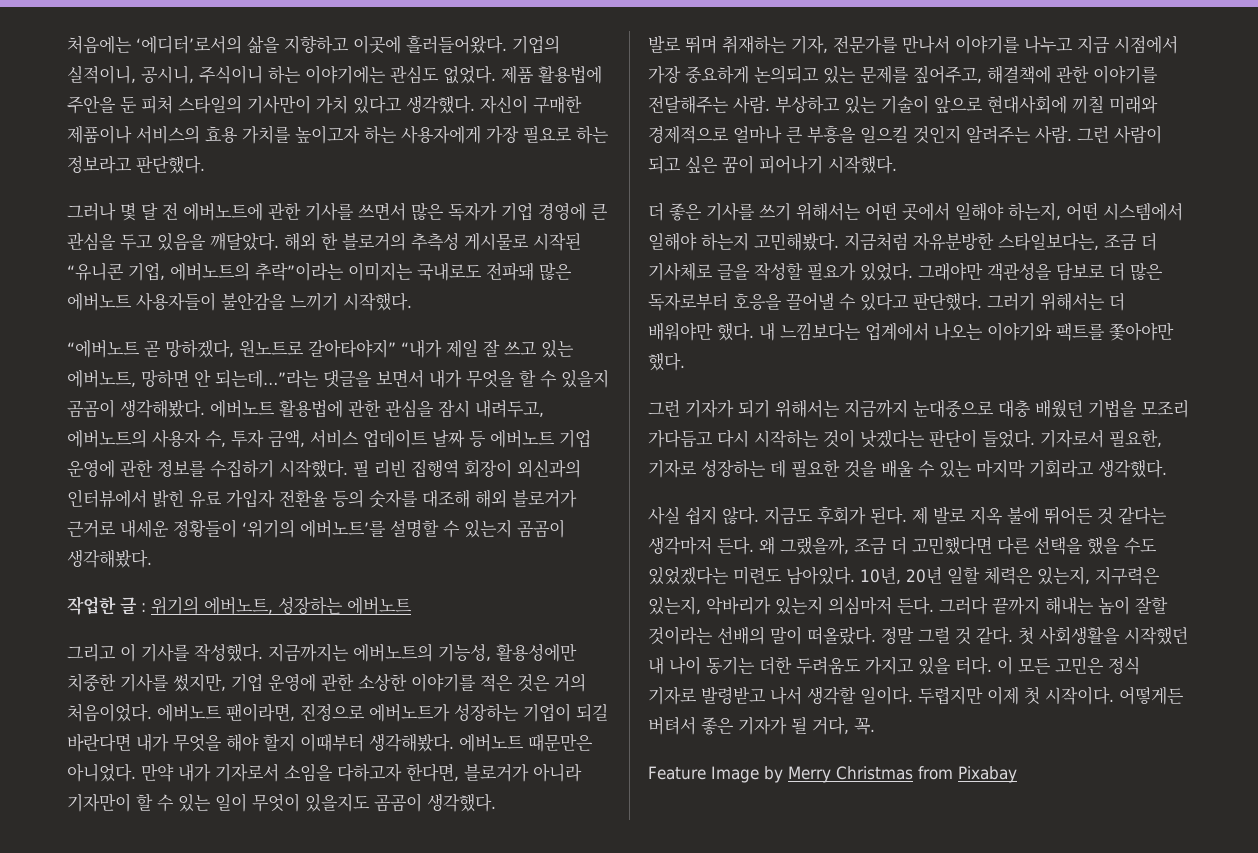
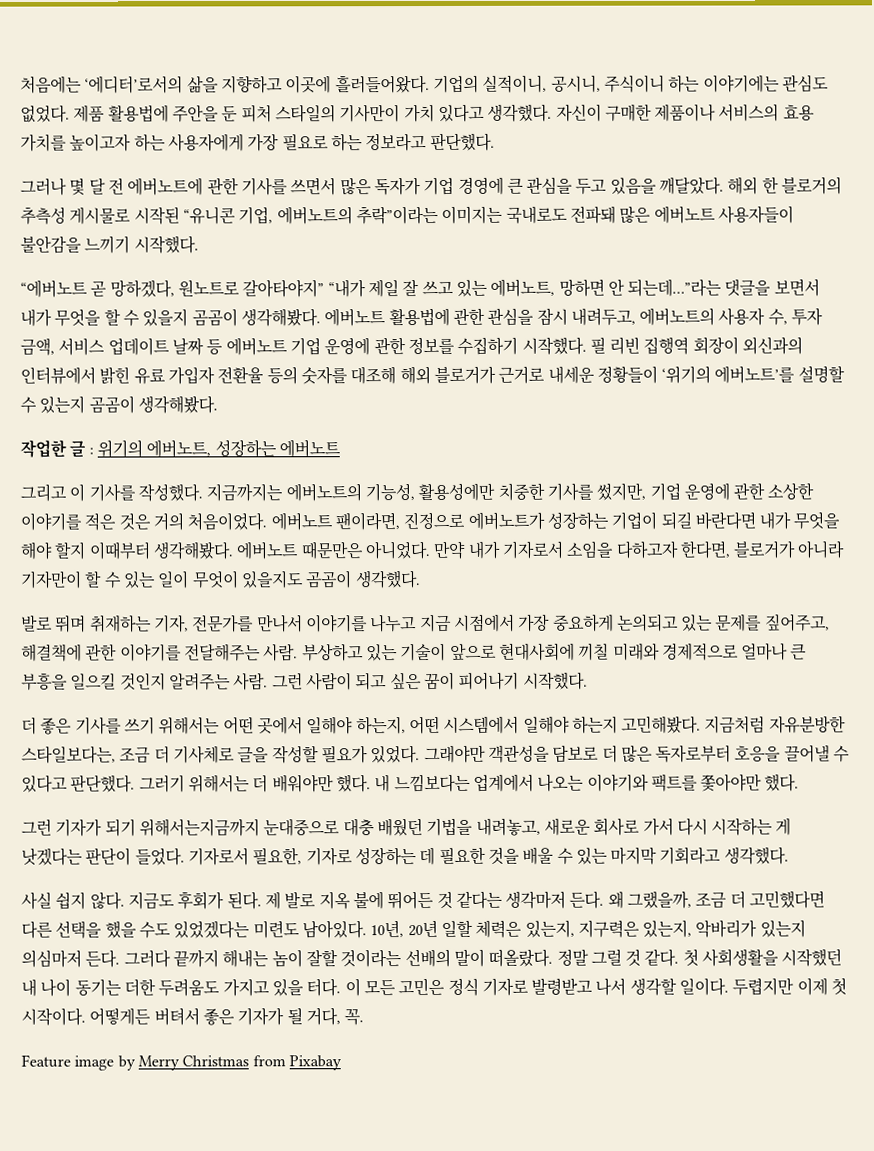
- 그런 기자가 되기 위해서는 지금까지 눈대중으로 대충 배웠던 기법을 모조리 가다듬고 다시 시작하는 것이 낫겠다는 판단이 들었다.
+ 그런 기자가 되기 위해서는지금까지 눈대중으로 대충 배웠던 기법을 내려놓고, 새로운 회사로 가서 다시 시작하는 게 낫겠다는 판단이 들었다.
- Feature Image by Merry Christmas from Pixabay
+ Feature image by Merry Christmas from Pixabay

